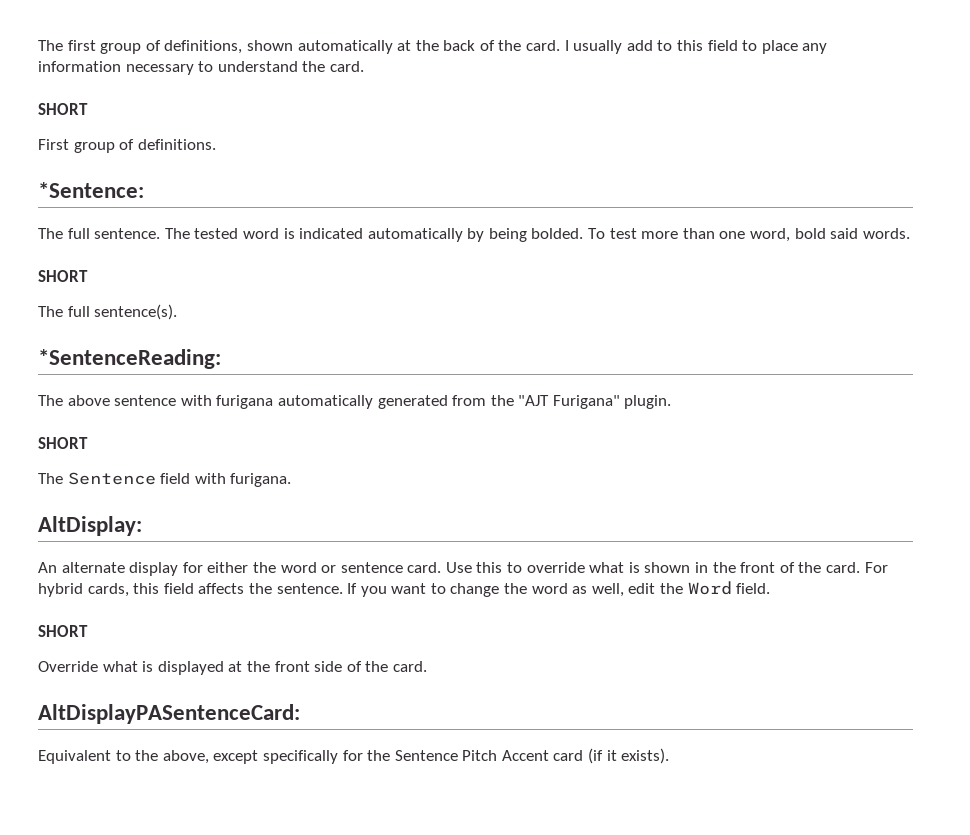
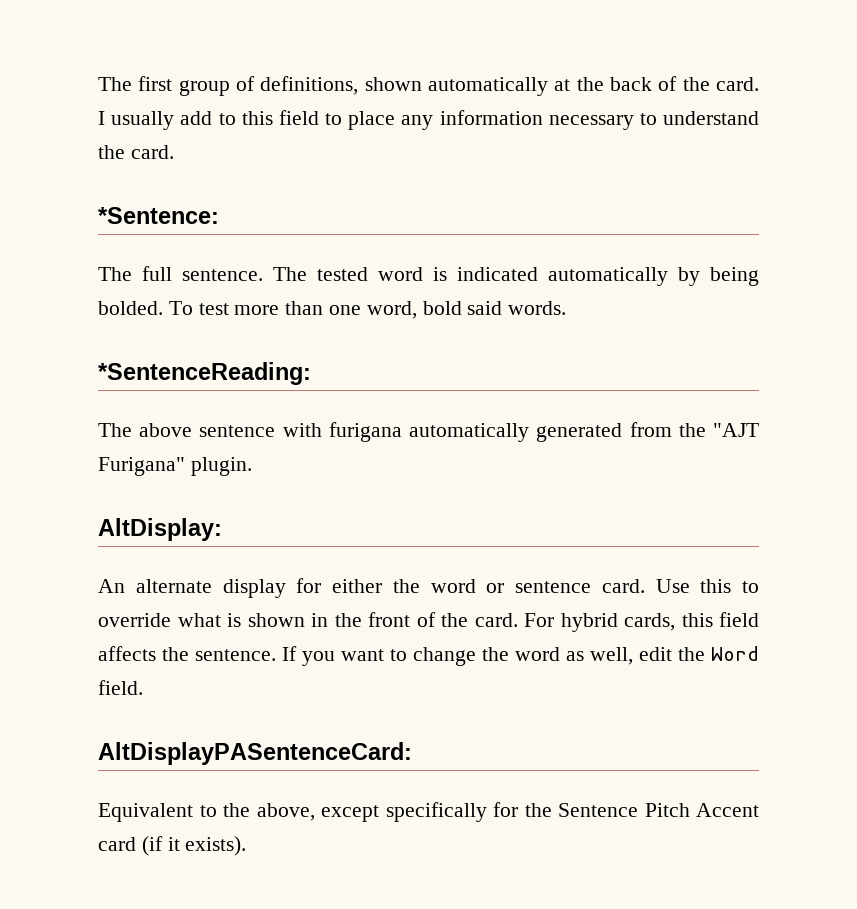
  I usually add to this field to place any information necessary to understand the card.
- SHORT
- First group of definitions.
  To test more than one word, bold said words.
- SHORT
- The full sentence(s).
  The above sentence with furigana automatically generated from the "AJT Furigana" plugin.
- SHORT
- The Sentence field with furigana.
  If you want to change the word as well, edit the Word field.
- SHORT
- Override what is displayed at the front side of the card.

